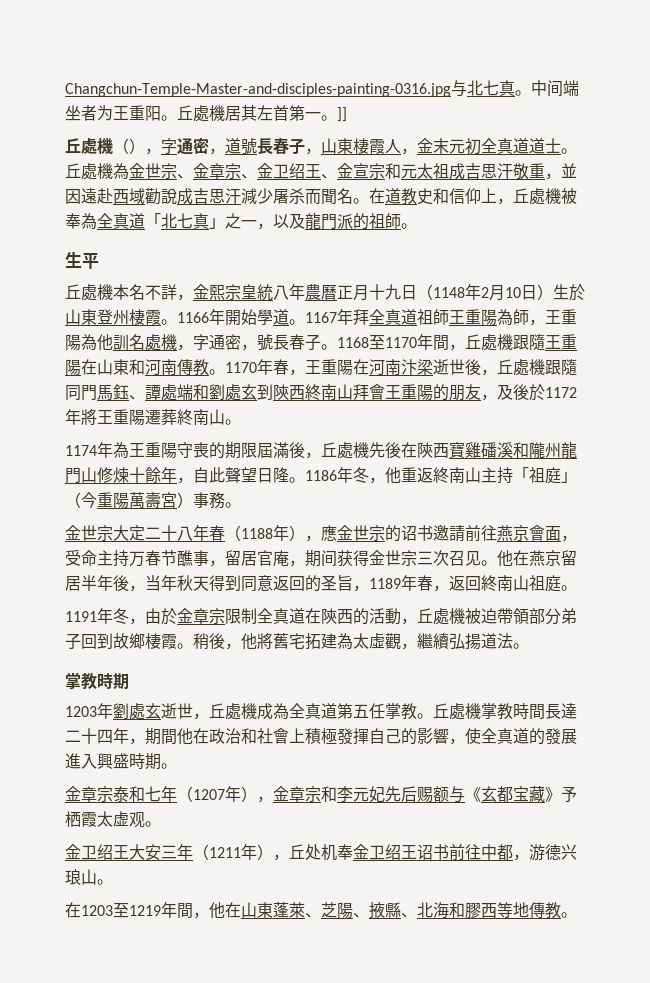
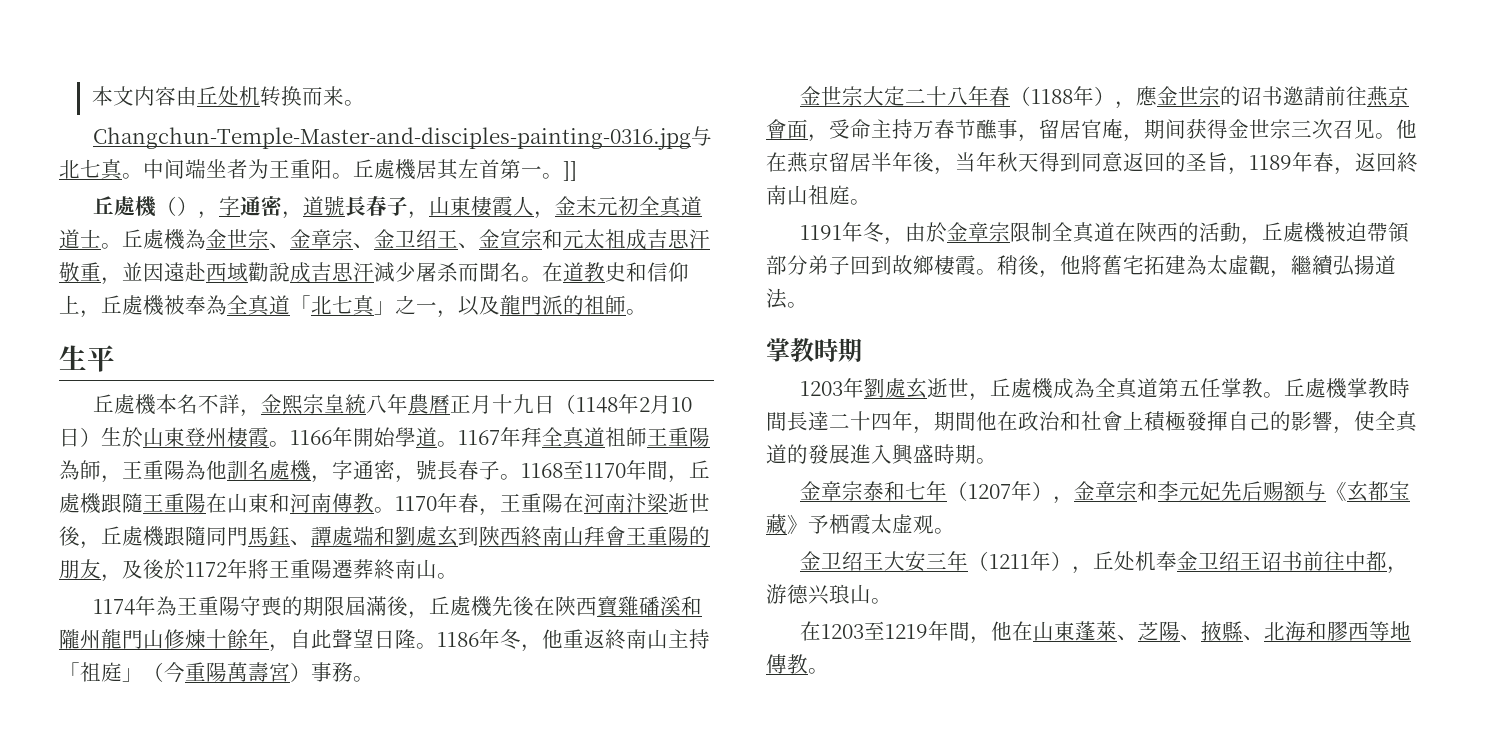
+ 本文内容由丘处机转换而来。

